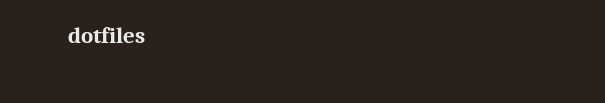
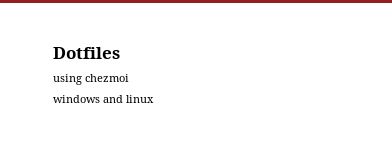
- dotfiles
+ Dotfiles
+ using chezmoi
+ windows and linux

